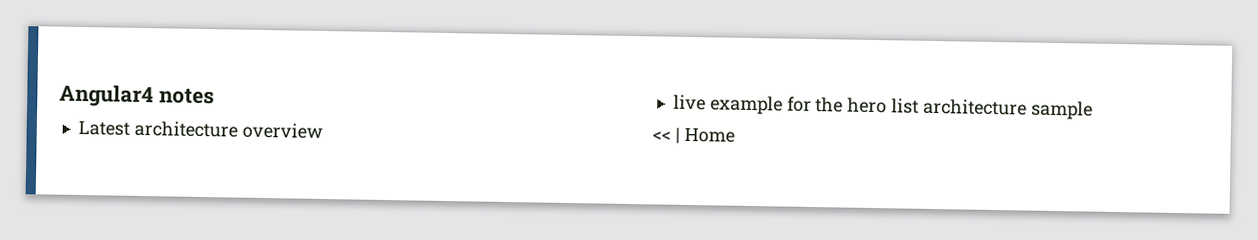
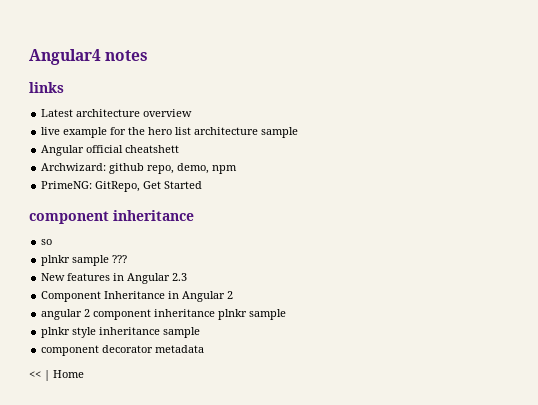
+ links
+ Angular official cheatshett
+ Archwizard: github repo, demo, npm
+ PrimeNG: GitRepo, Get Started
+ component inheritance
+ so
+ plnkr sample ???
+ New features in Angular 2.3
+ Component Inheritance in Angular 2
+ angular 2 component inheritance plnkr sample
+ plnkr style inheritance sample
+ component decorator metadata

